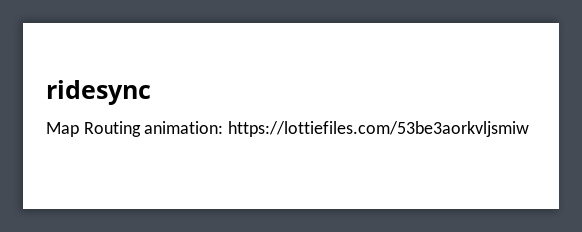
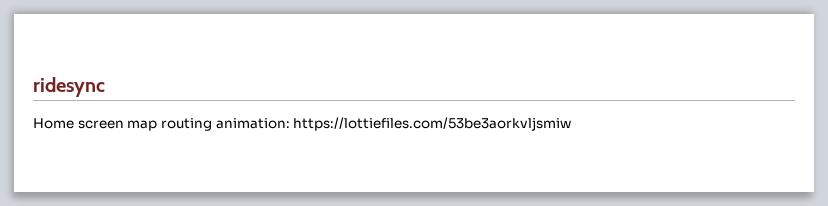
- Map Routing animation: https://lottiefiles.com/53be3aorkvljsmiw
+ Home screen map routing animation: https://lottiefiles.com/53be3aorkvljsmiw

